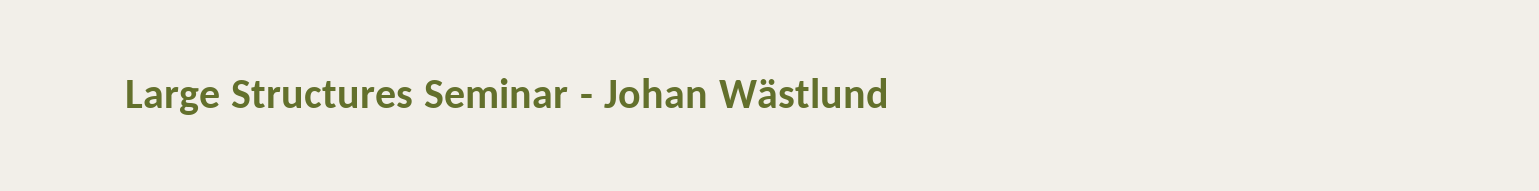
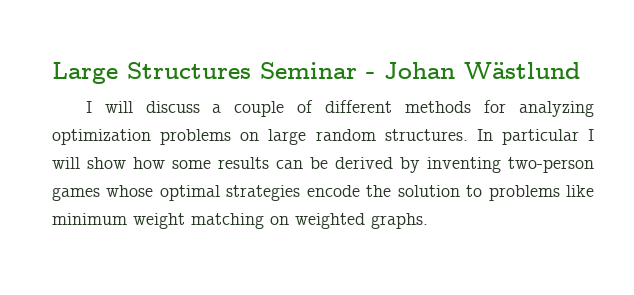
+ I will discuss a couple of different methods for analyzing optimization problems on large random structures. In particular I will show how some results can be derived by inventing two-person games whose optimal strategies encode the solution to problems like minimum weight matching on weighted graphs.

